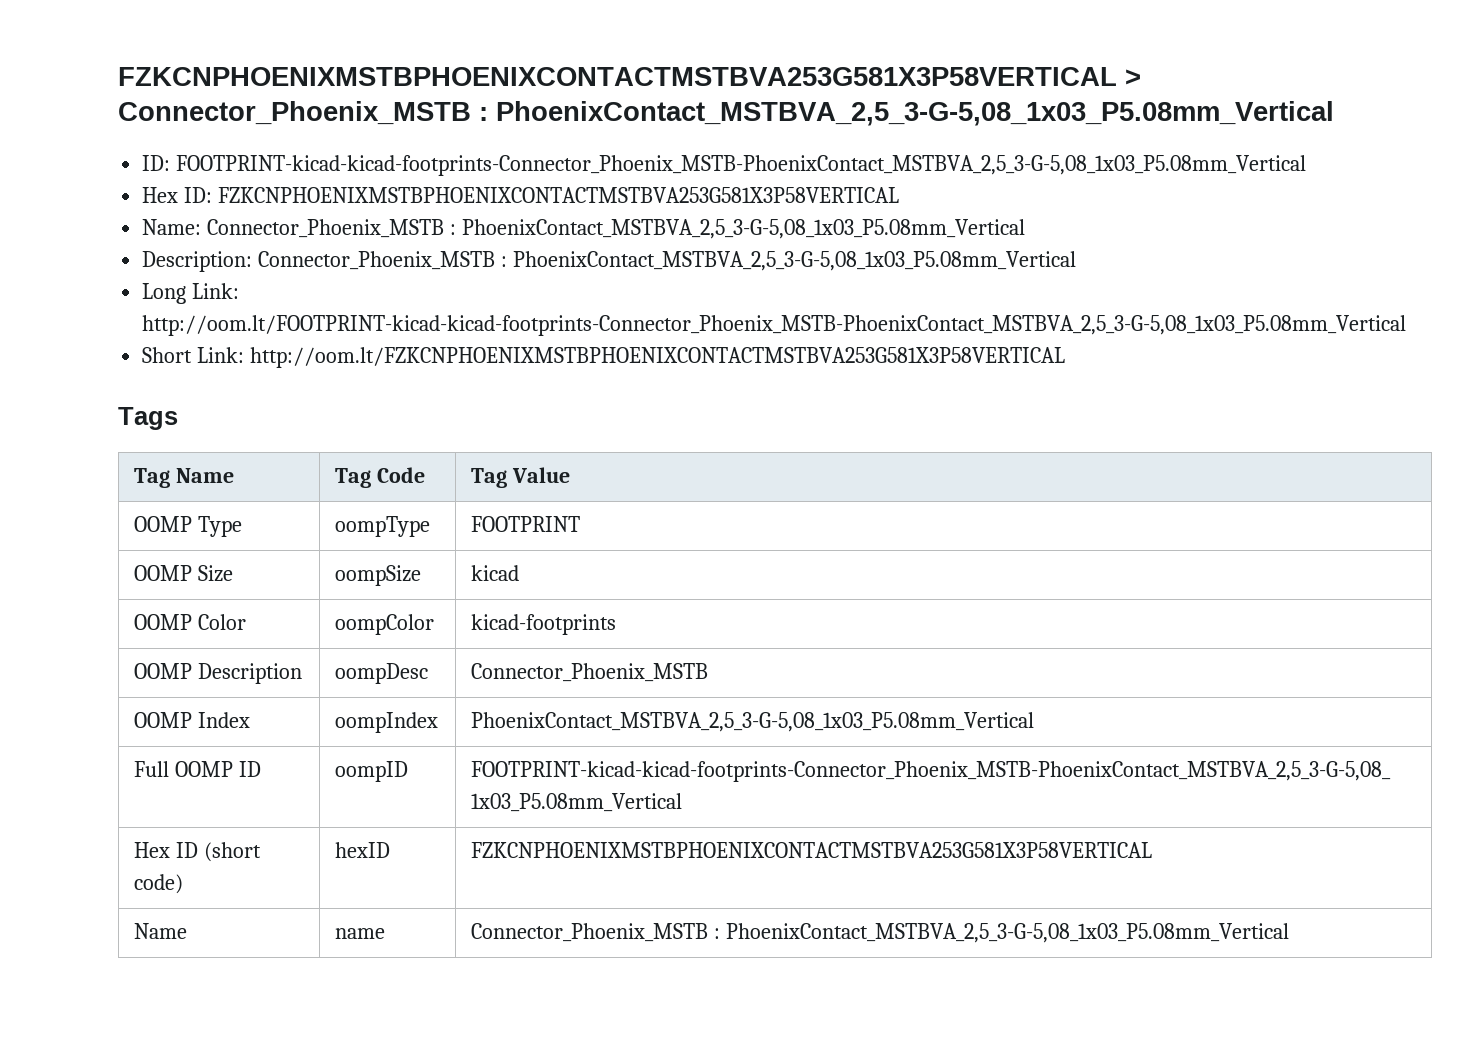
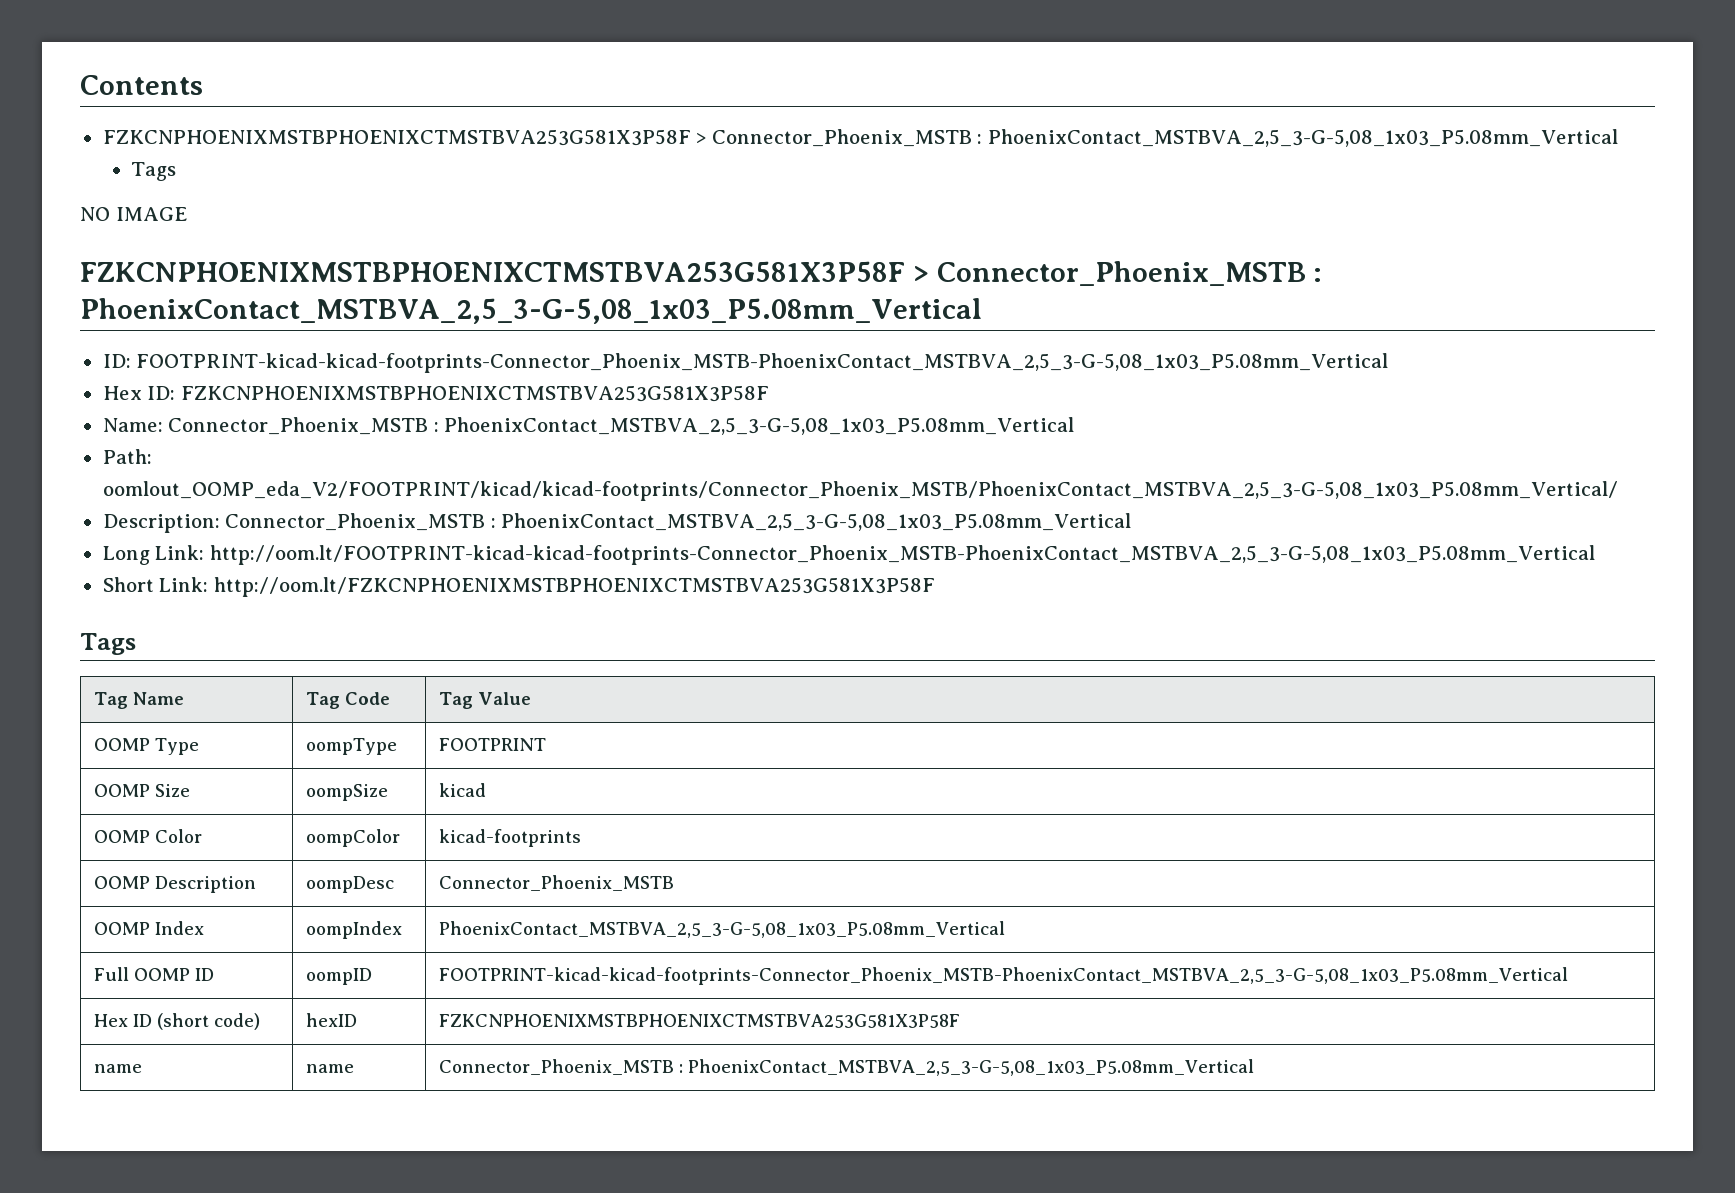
- FZKCNPHOENIXMSTBPHOENIXCONTACTMSTBVA253G581X3P58VERTICAL > Connector_Phoenix_MSTB : PhoenixContact_MSTBVA_2,5_3-G-5,08_1x03_P5.08mm_Vertical
+ Contents
+ FZKCNPHOENIXMSTBPHOENIXCTMSTBVA253G581X3P58F > Connector_Phoenix_MSTB : PhoenixContact_MSTBVA_2,5_3-G-5,08_1x03_P5.08mm_Vertical
+ Tags
+ NO IMAGE
+ FZKCNPHOENIXMSTBPHOENIXCTMSTBVA253G581X3P58F > Connector_Phoenix_MSTB : PhoenixContact_MSTBVA_2,5_3-G-5,08_1x03_P5.08mm_Vertical
- Hex ID: FZKCNPHOENIXMSTBPHOENIXCONTACTMSTBVA253G581X3P58VERTICAL
+ Hex ID: FZKCNPHOENIXMSTBPHOENIXCTMSTBVA253G581X3P58F
+ Path: oomlout_OOMP_eda_V2/FOOTPRINT/kicad/kicad-footprints/Connector_Phoenix_MSTB/PhoenixContact_MSTBVA_2,5_3-G-5,08_1x03_P5.08mm_Vertical/
- Short Link: http://oom.lt/FZKCNPHOENIXMSTBPHOENIXCONTACTMSTBVA253G581X3P58VERTICAL
+ Short Link: http://oom.lt/FZKCNPHOENIXMSTBPHOENIXCTMSTBVA253G581X3P58F
- Hex ID (short code) | hexID | FZKCNPHOENIXMSTBPHOENIXCONTACTMSTBVA253G581X3P58VERTICAL
- Name | name | Connector_Phoenix_MSTB : PhoenixContact_MSTBVA_2,5_3-G-5,08_1x03_P5.08mm_Vertical
+ Hex ID (short code) | hexID | FZKCNPHOENIXMSTBPHOENIXCTMSTBVA253G581X3P58F
+ name | name | Connector_Phoenix_MSTB : PhoenixContact_MSTBVA_2,5_3-G-5,08_1x03_P5.08mm_Vertical

